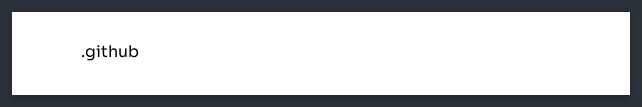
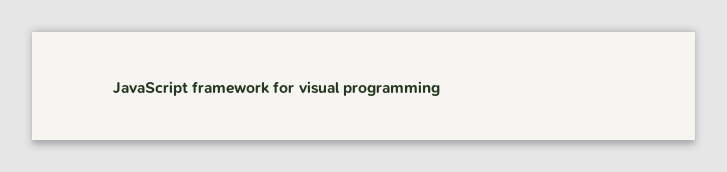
- .github
+ JavaScript framework for visual programming

